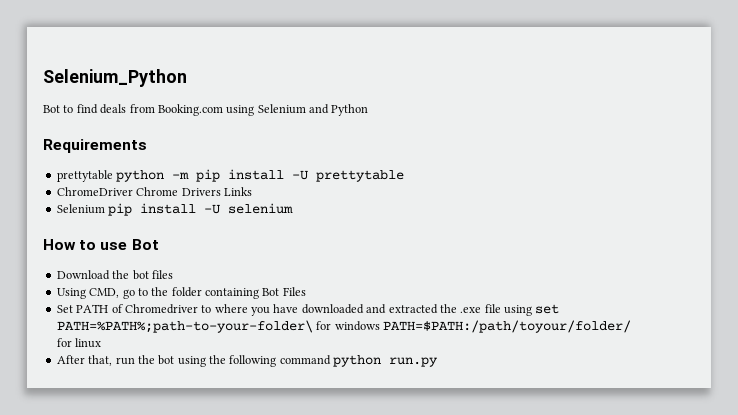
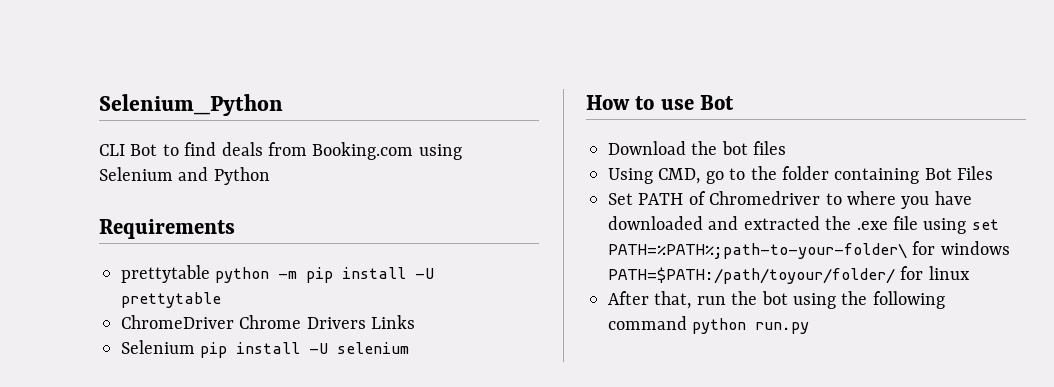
- Bot to find deals from Booking.com using Selenium and Python
+ CLI Bot to find deals from Booking.com using Selenium and Python

